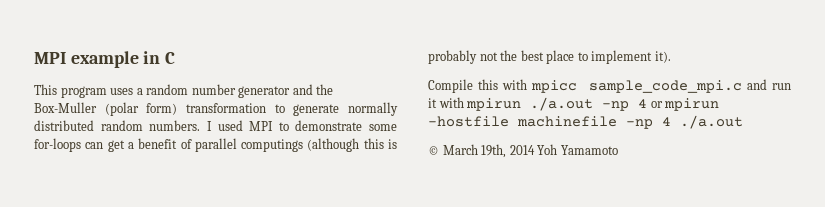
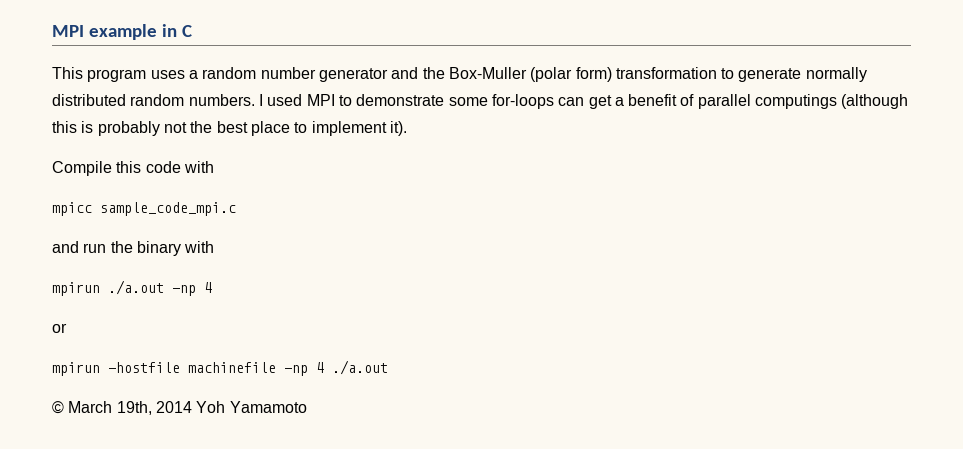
- Compile this with mpicc sample_code_mpi.c and run it with mpirun ./a.out -np 4 or mpirun -hostfile machinefile -np 4 ./a.out
+ Compile this code with
+ mpicc sample_code_mpi.c
+ and run the binary with
+ mpirun ./a.out -np 4
+ or
+ mpirun -hostfile machinefile -np 4 ./a.out

